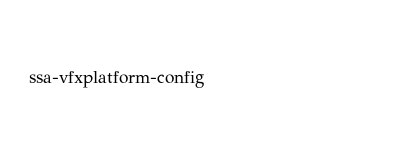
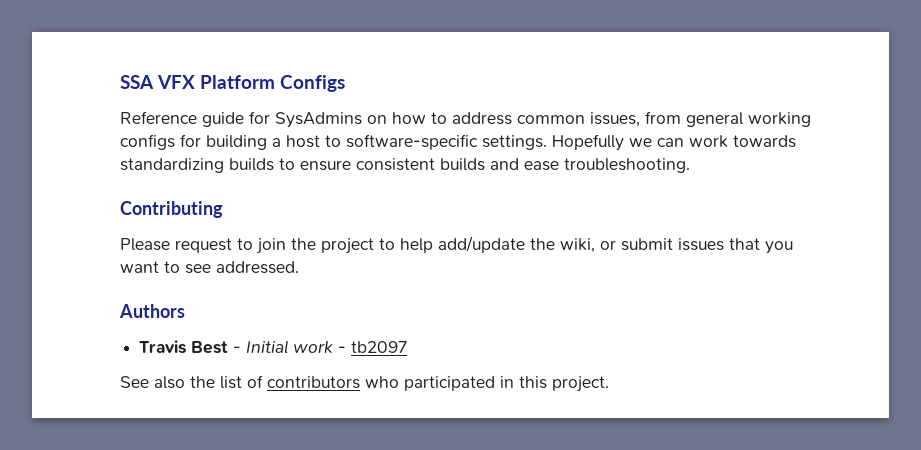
- ssa-vfxplatform-config
+ SSA VFX Platform Configs
+ Reference guide for SysAdmins on how to address common issues, from general working configs for building a host to software-specific settings. Hopefully we can work towards standardizing builds to ensure consistent builds and ease troubleshooting.
+ Contributing
+ Please request to join the project to help add/update the wiki, or submit issues that you want to see addressed.
+ Authors
+ Travis Best - Initial work - tb2097
+ See also the list of contributors who participated in this project.

